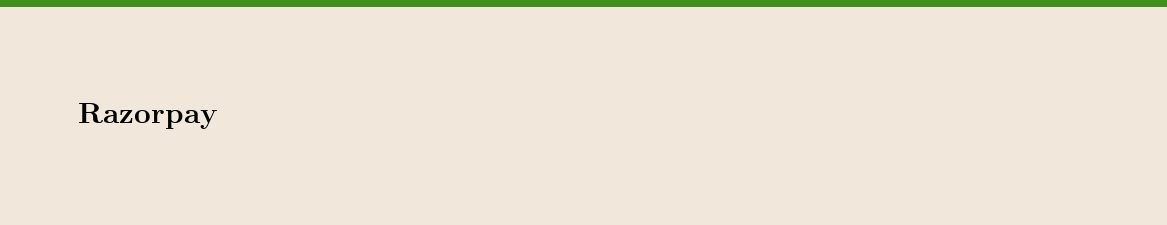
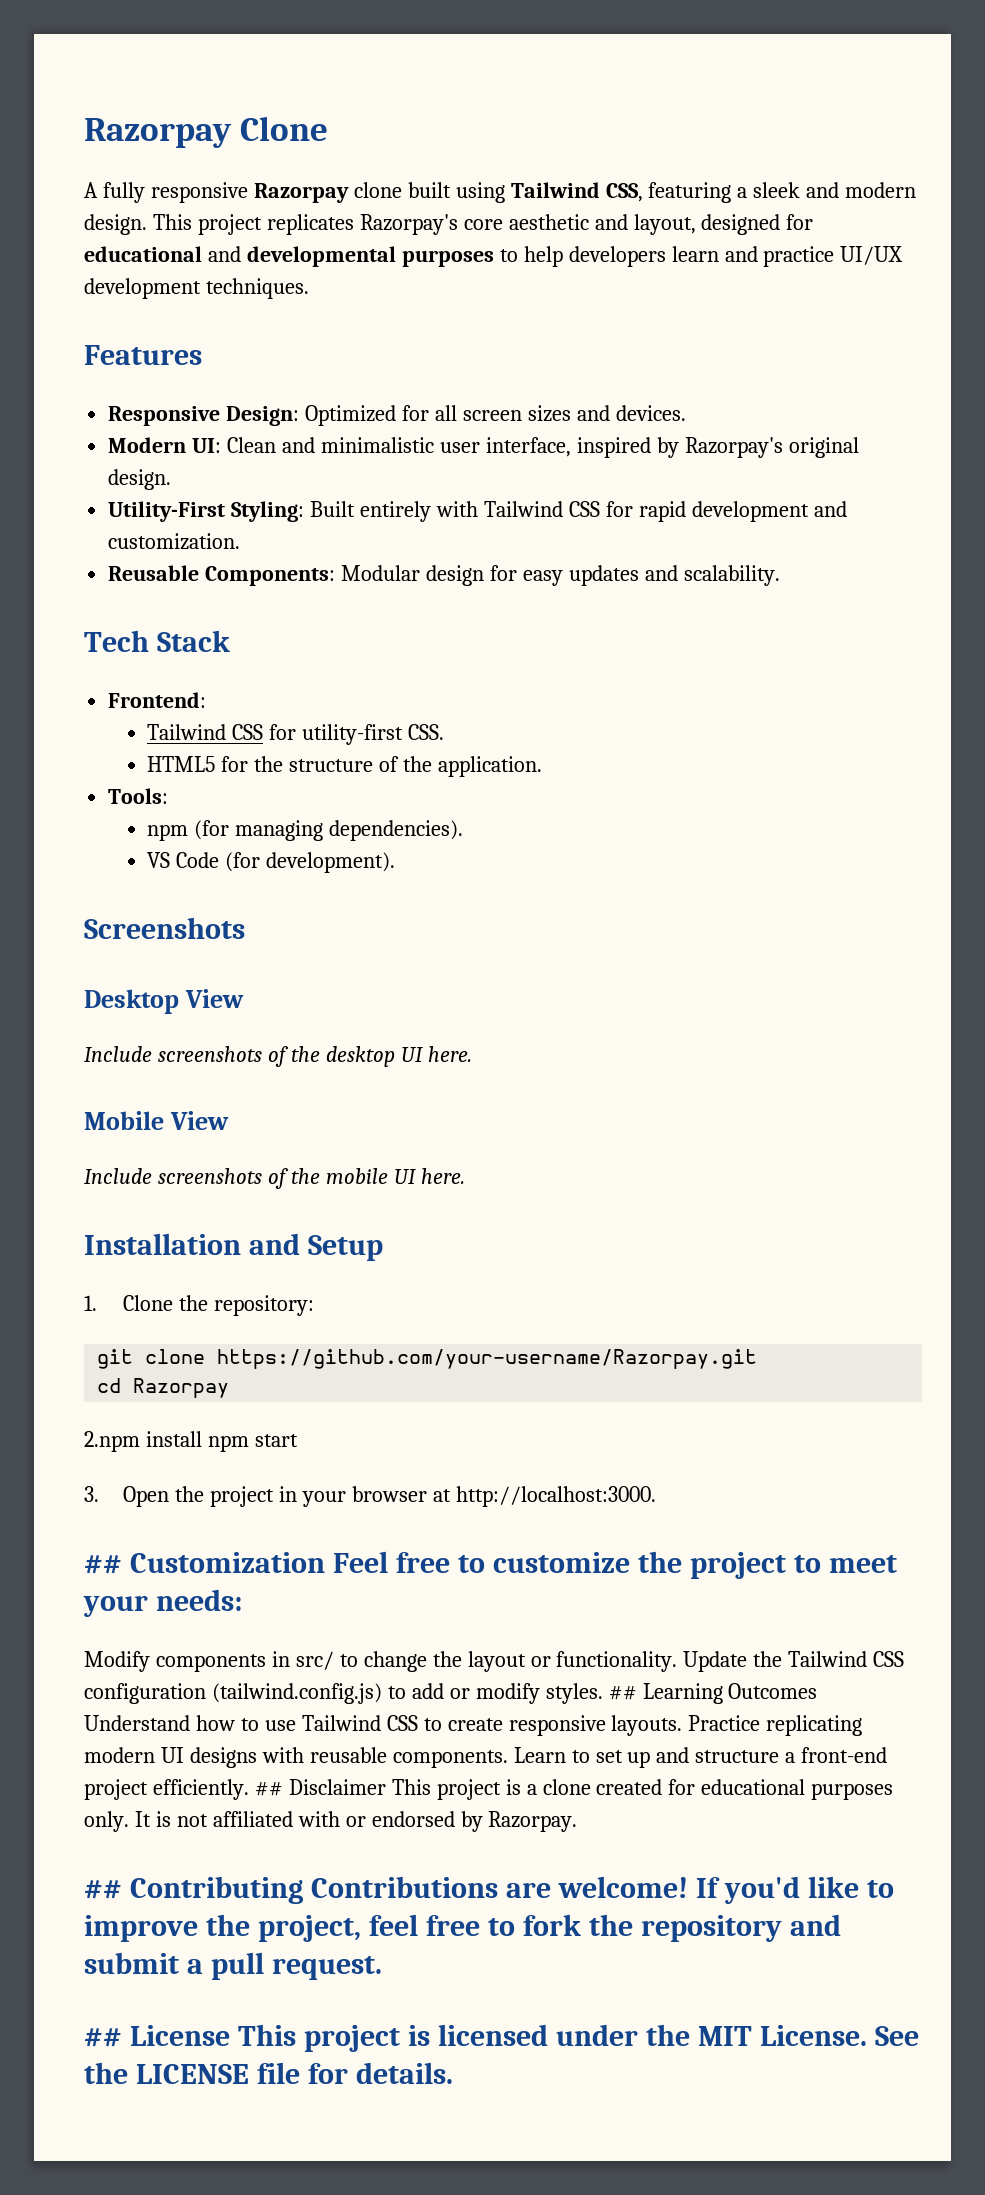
- Razorpay
+ Razorpay Clone
+ A fully responsive Razorpay clone built using Tailwind CSS, featuring a sleek and modern design. This project replicates Razorpay's core aesthetic and layout, designed for educational and developmental purposes to help developers learn and practice UI/UX development techniques.
+ Features
+ Responsive Design: Optimized for all screen sizes and devices.
+ Modern UI: Clean and minimalistic user interface, inspired by Razorpay's original design.
+ Utility-First Styling: Built entirely with Tailwind CSS for rapid development and customization.
+ Reusable Components: Modular design for easy updates and scalability.
+ Tech Stack
+ Frontend:
+ Tailwind CSS for utility-first CSS.
+ HTML5 for the structure of the application.
+ Tools:
+ npm (for managing dependencies).
+ VS Code (for development).
+ Screenshots
+ Desktop View
+ Include screenshots of the desktop UI here.
+ Mobile View
+ Include screenshots of the mobile UI here.
+ Installation and Setup
+ 1. Clone the repository:
+ git clone https://github.com/your-username/Razorpay.git
+ cd Razorpay
+ 2.npm install npm start
+ 3. Open the project in your browser at http://localhost:3000.
+ ## Customization Feel free to customize the project to meet your needs:
+ Modify components in src/ to change the layout or functionality. Update the Tailwind CSS configuration (tailwind.config.js) to add or modify styles. ## Learning Outcomes Understand how to use Tailwind CSS to create responsive layouts. Practice replicating modern UI designs with reusable components. Learn to set up and structure a front-end project efficiently. ## Disclaimer This project is a clone created for educational purposes only. It is not affiliated with or endorsed by Razorpay.
+ ## Contributing Contributions are welcome! If you'd like to improve the project, feel free to fork the repository and submit a pull request.
+ ## License This project is licensed under the MIT License. See the LICENSE file for details.

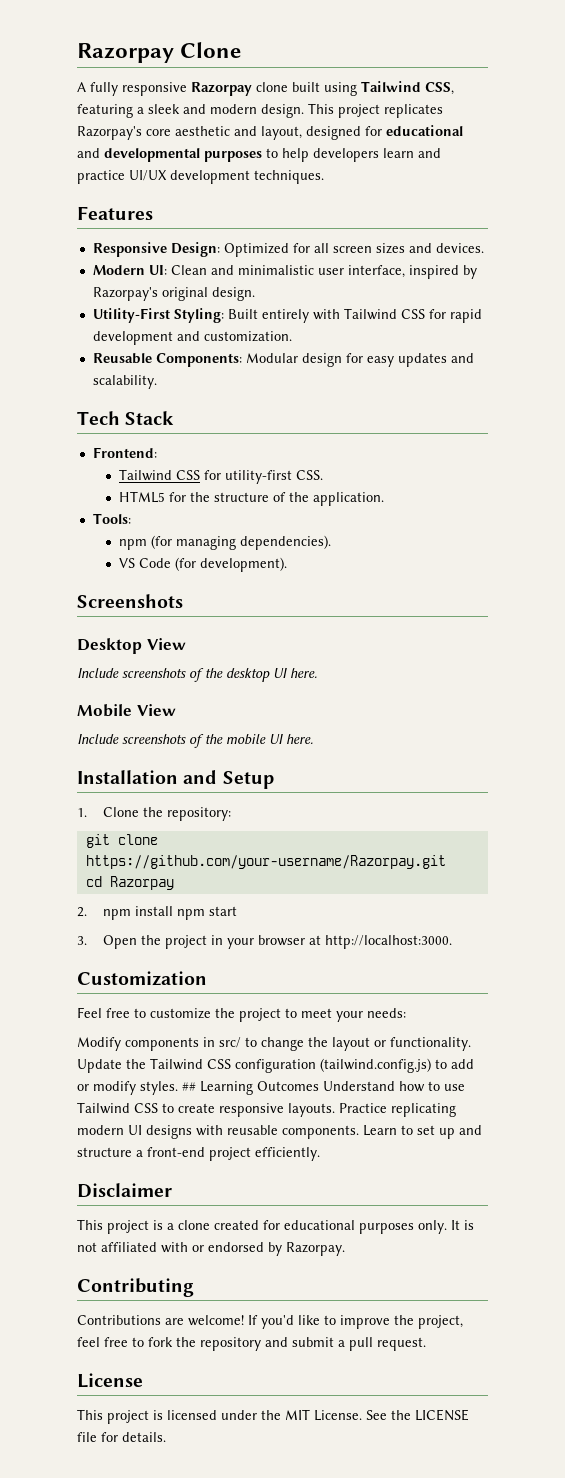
- 2.npm install npm start
+ 2. npm install npm start
- ## Customization Feel free to customize the project to meet your needs:
+ Customization
+ Feel free to customize the project to meet your needs:
- Learn to set up and structure a front-end project efficiently. ## Disclaimer This project is a clone created for educational purposes only.
+ Learn to set up and structure a front-end project efficiently.
+ Disclaimer
+ This project is a clone created for educational purposes only.
- ## Contributing Contributions are welcome!
+ Contributing
+ Contributions are welcome!
- ## License This project is licensed under the MIT License.
+ License
+ This project is licensed under the MIT License.

